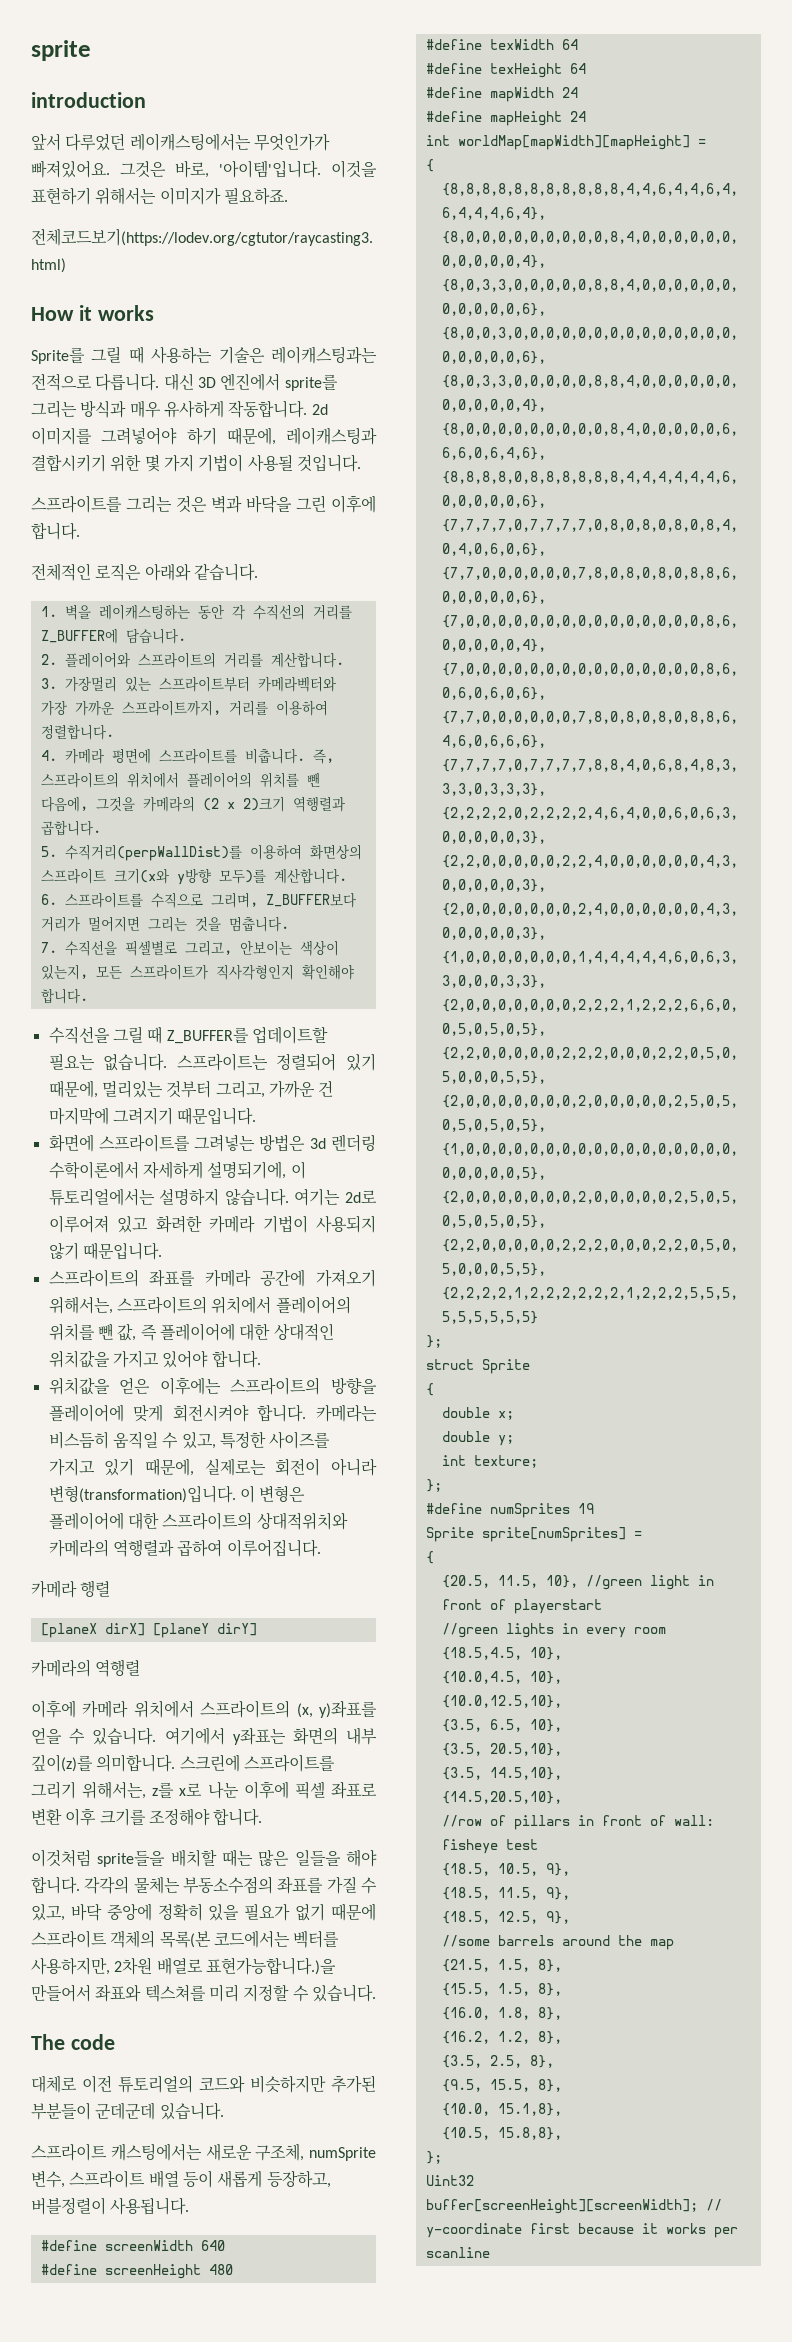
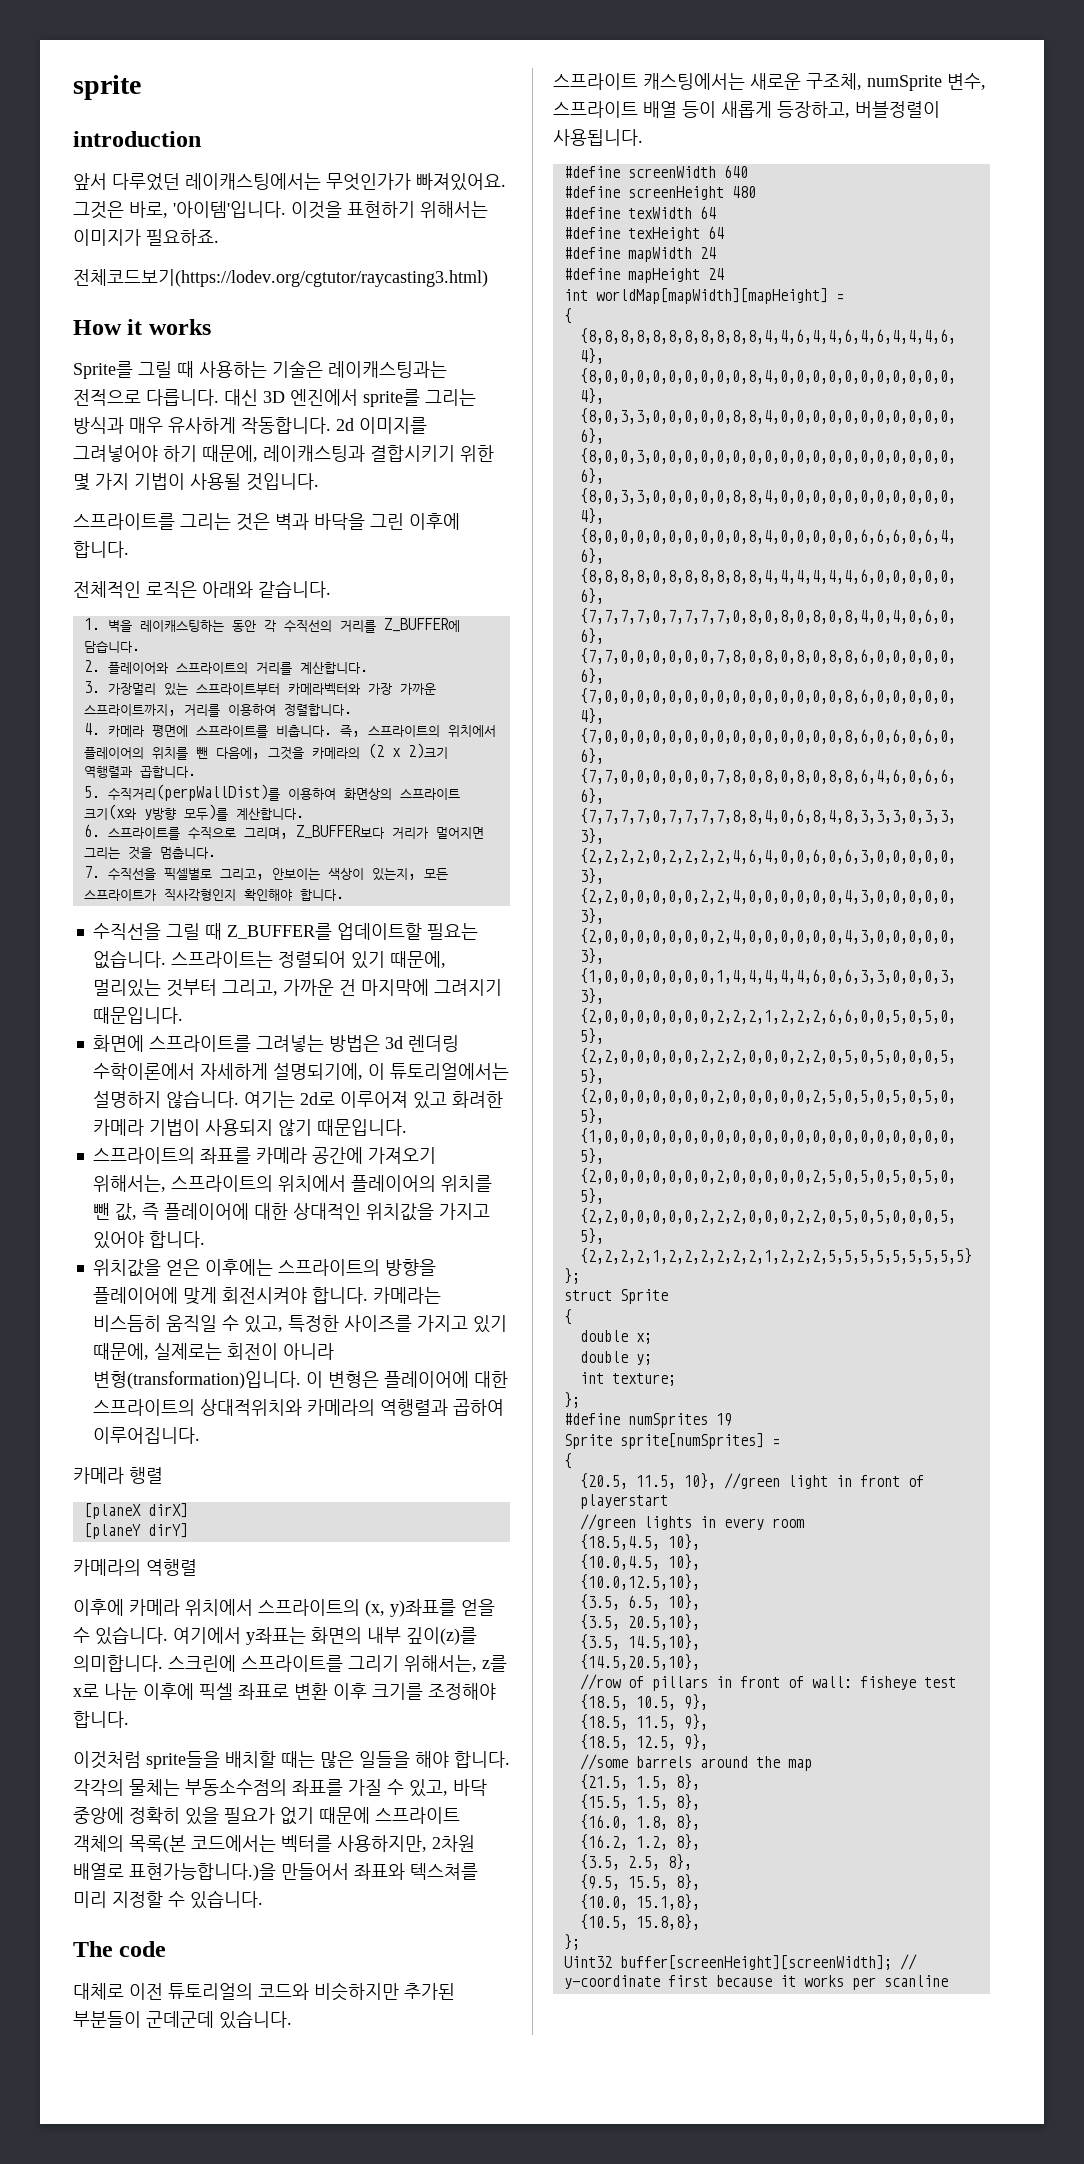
- [planeX dirX] [planeY dirY]
+ [planeX dirX]
+ [planeY dirY]

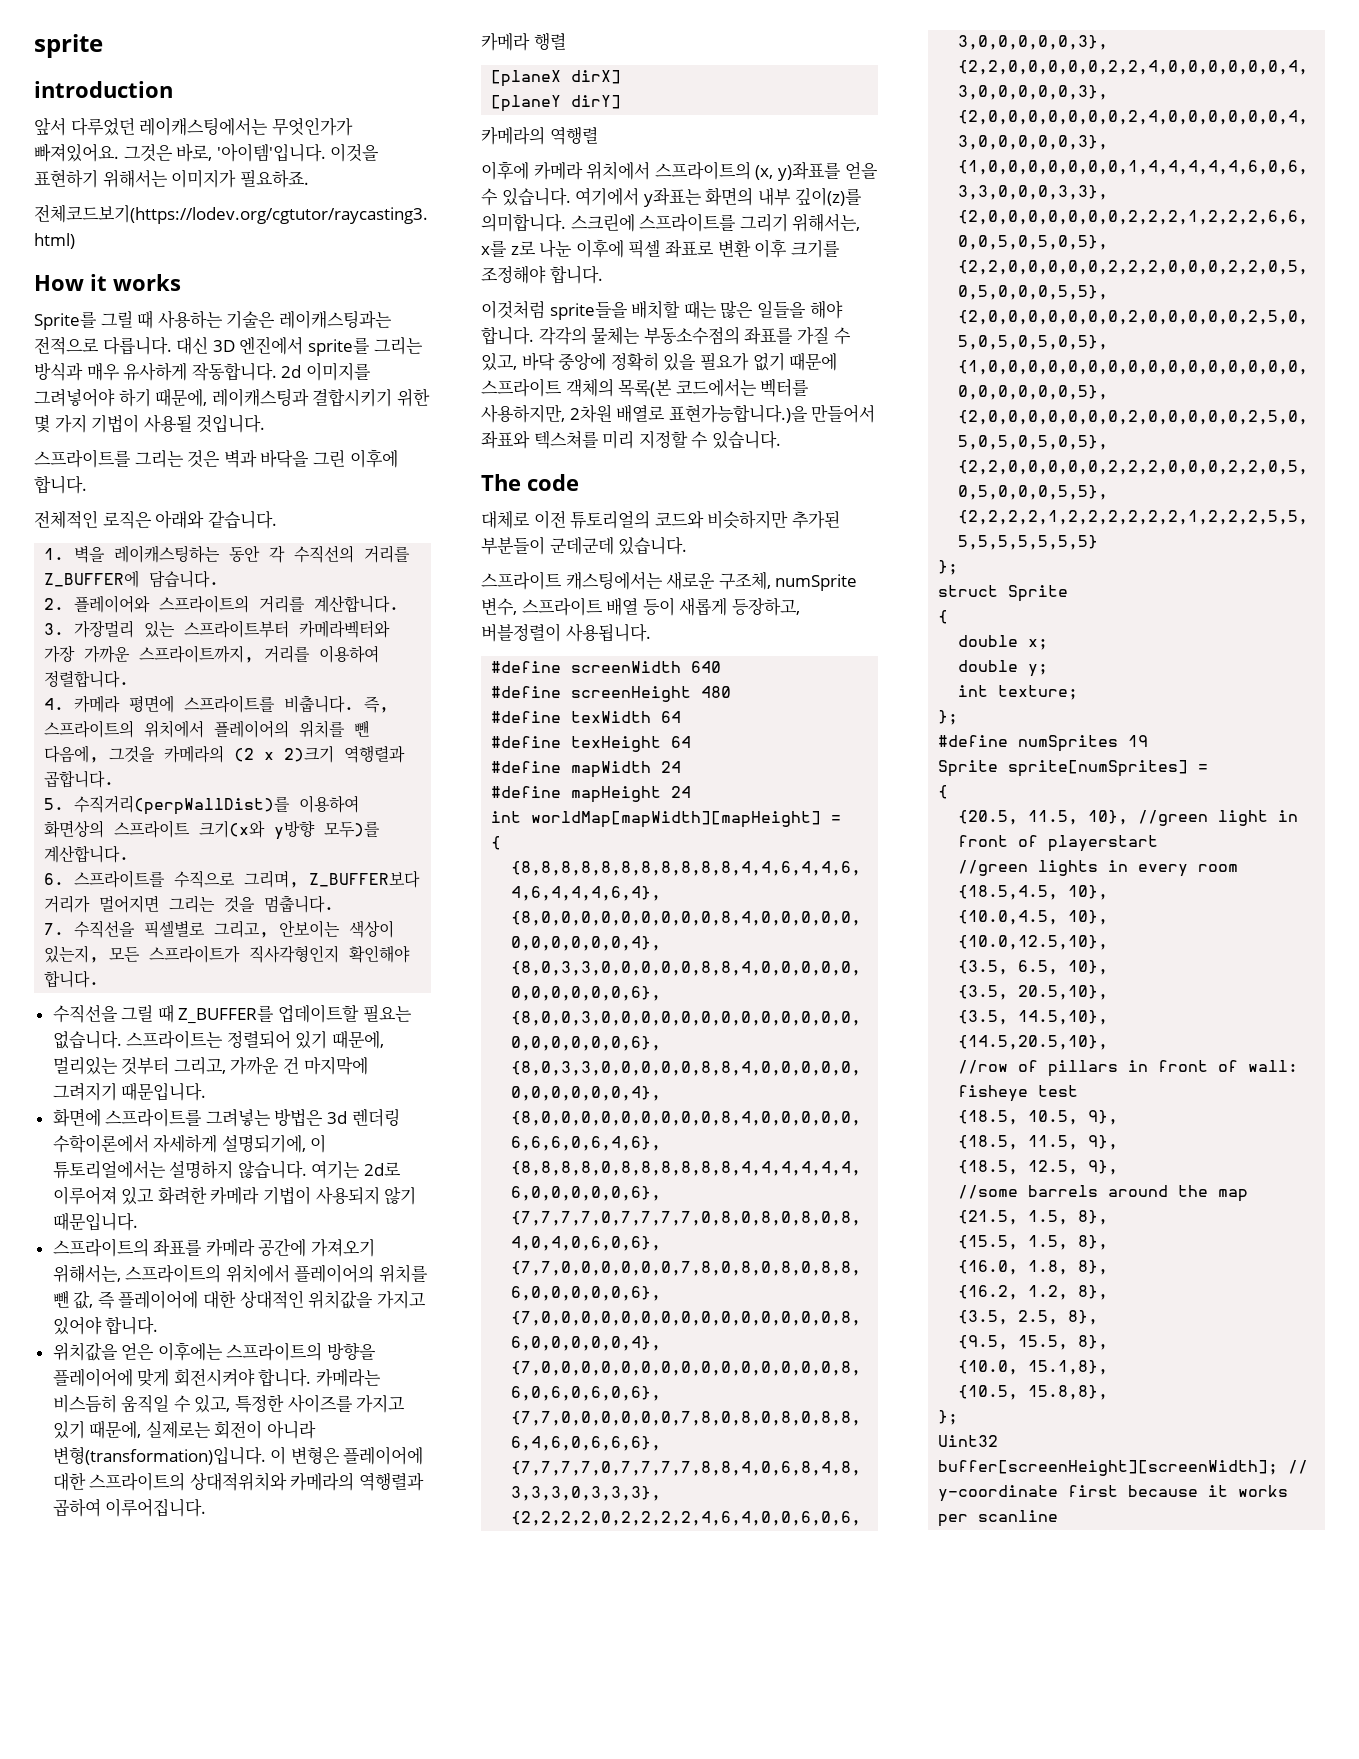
- 스크린에 스프라이트를 그리기 위해서는, z를 x로 나눈 이후에 픽셀 좌표로 변환 이후 크기를 조정해야 합니다.
+ 스크린에 스프라이트를 그리기 위해서는, x를 z로 나눈 이후에 픽셀 좌표로 변환 이후 크기를 조정해야 합니다.

